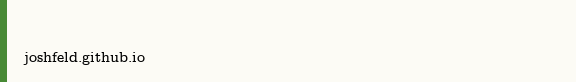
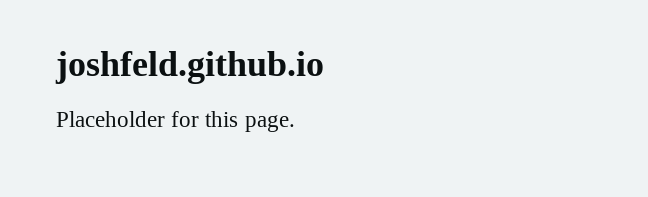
+ Placeholder for this page.

